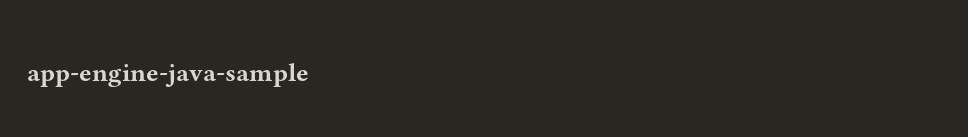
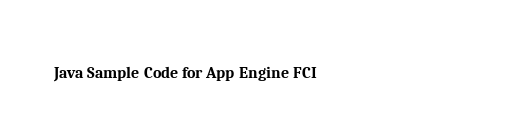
- app-engine-java-sample
+ Java Sample Code for App Engine FCI

